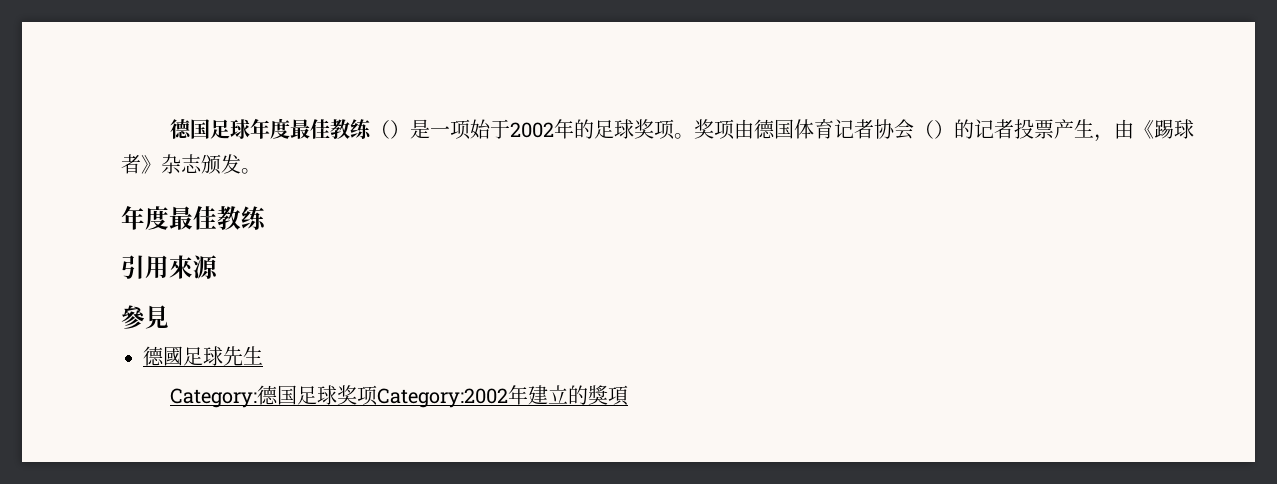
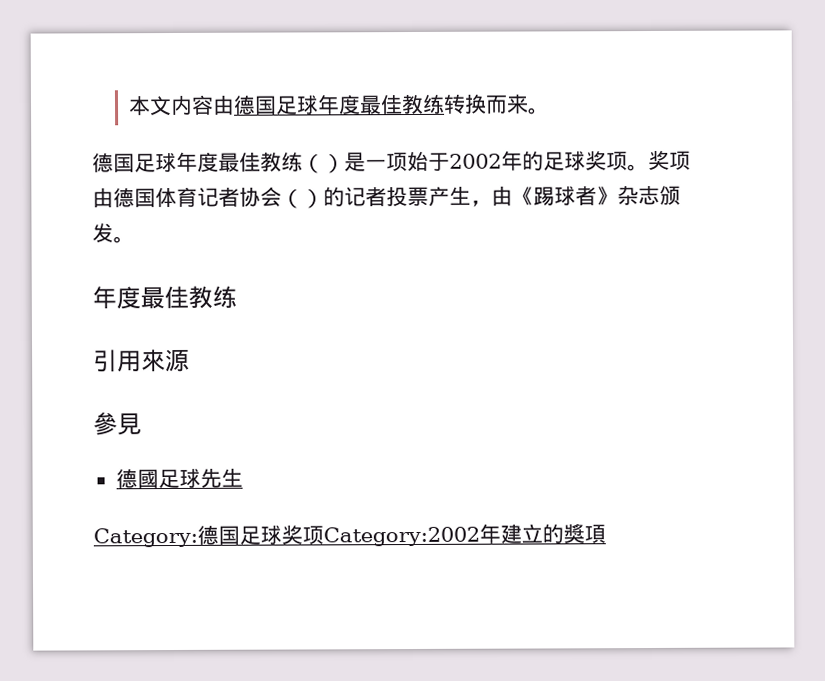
+ 本文内容由德国足球年度最佳教练转换而来。

